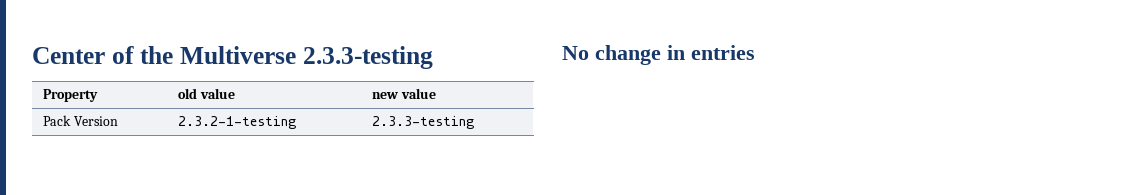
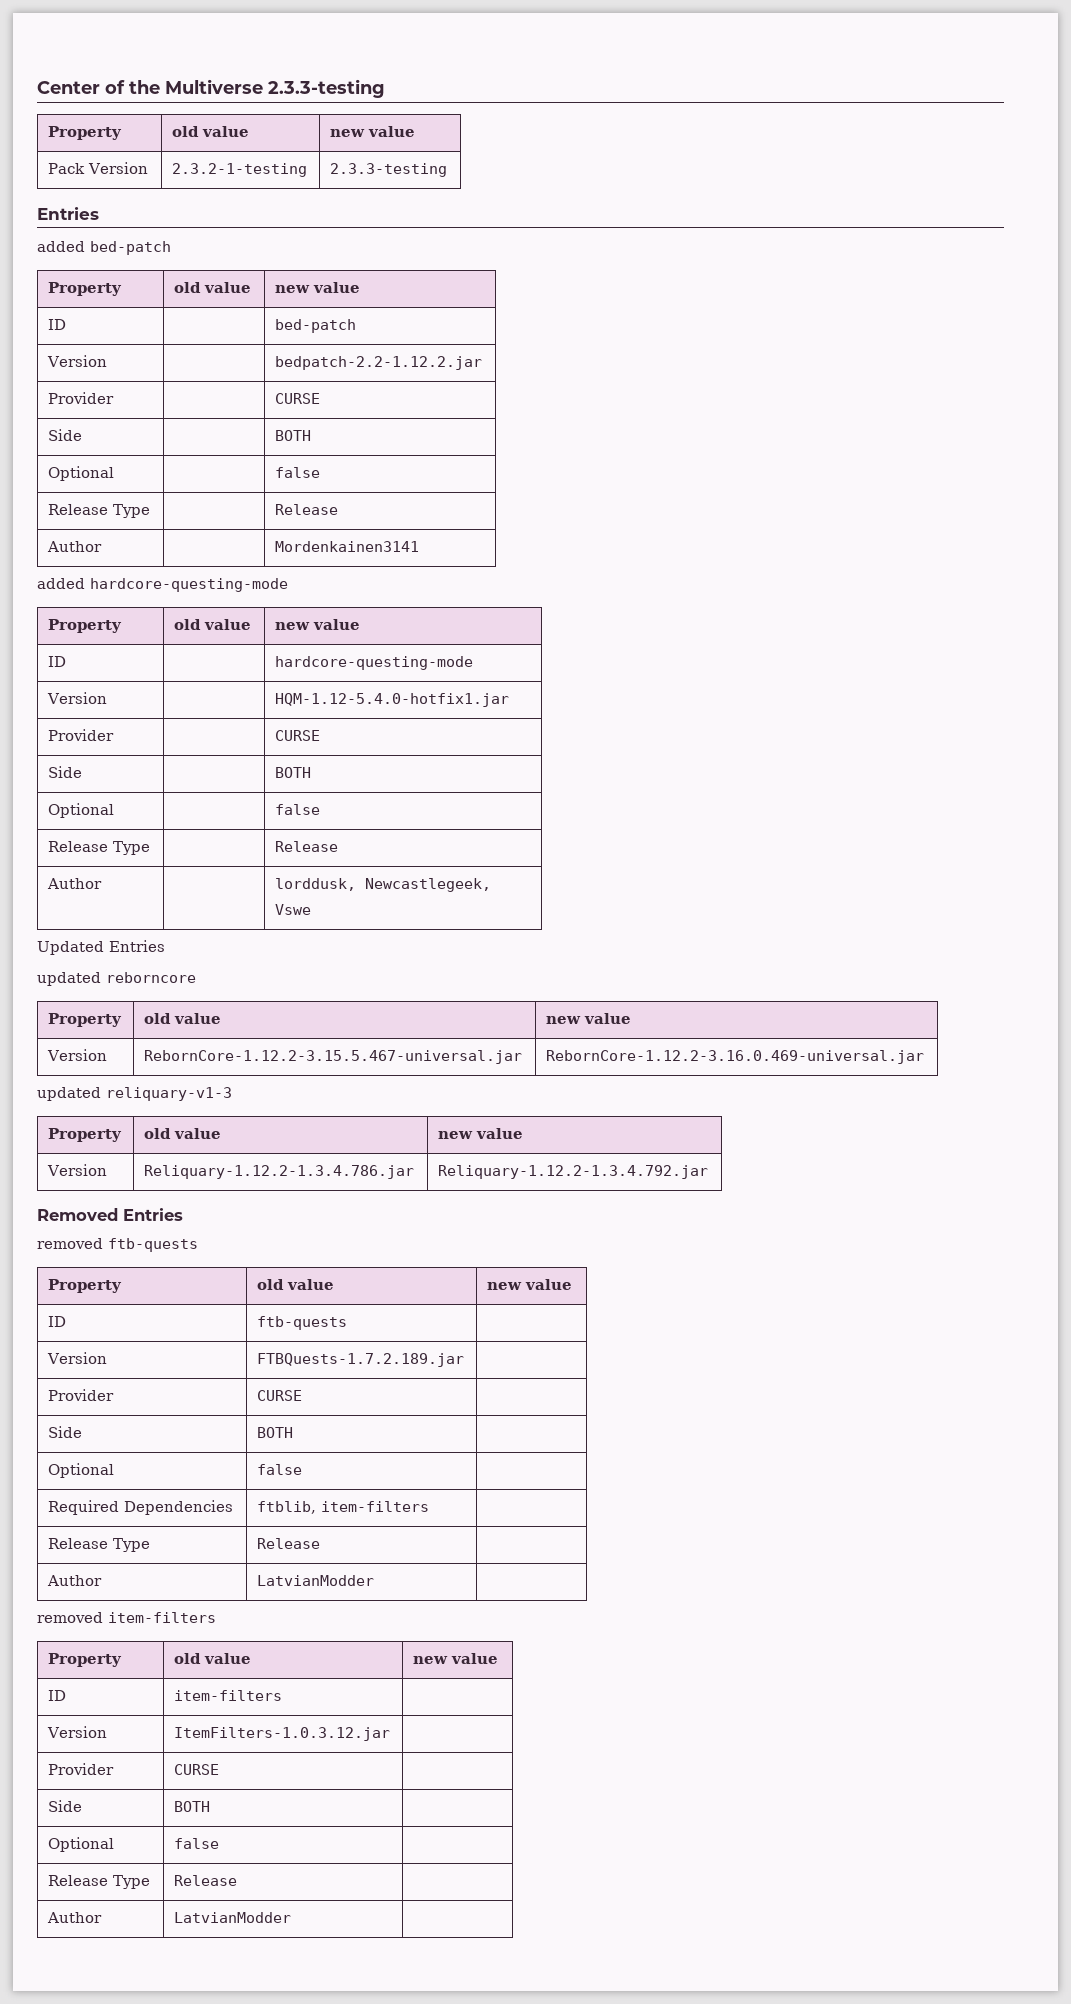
  Pack Version | 2.3.2-1-testing | 2.3.3-testing
- No change in entries
+ Entries
+ added bed-patch
+ Property | old value | new value
+ ID | | bed-patch
+ Version | | bedpatch-2.2-1.12.2.jar
+ Provider | | CURSE
+ Side | | BOTH
+ Optional | | false
+ Release Type | | Release
+ Author | | Mordenkainen3141
+ added hardcore-questing-mode
+ Property | old value | new value
+ ID | | hardcore-questing-mode
+ Version | | HQM-1.12-5.4.0-hotfix1.jar
+ Provider | | CURSE
+ Side | | BOTH
+ Optional | | false
+ Release Type | | Release
+ Author | | lorddusk, Newcastlegeek, Vswe
+ Updated Entries
+ updated reborncore
+ Property | old value | new value
+ Version | RebornCore-1.12.2-3.15.5.467-universal.jar | RebornCore-1.12.2-3.16.0.469-universal.jar
+ updated reliquary-v1-3
+ Property | old value | new value
+ Version | Reliquary-1.12.2-1.3.4.786.jar | Reliquary-1.12.2-1.3.4.792.jar
+ Removed Entries
+ removed ftb-quests
+ Property | old value | new value
+ ID | ftb-quests |
+ Version | FTBQuests-1.7.2.189.jar |
+ Provider | CURSE |
+ Side | BOTH |
+ Optional | false |
+ Required Dependencies | ftblib, item-filters |
+ Release Type | Release |
+ Author | LatvianModder |
+ removed item-filters
+ Property | old value | new value
+ ID | item-filters |
+ Version | ItemFilters-1.0.3.12.jar |
+ Provider | CURSE |
+ Side | BOTH |
+ Optional | false |
+ Release Type | Release |
+ Author | LatvianModder |

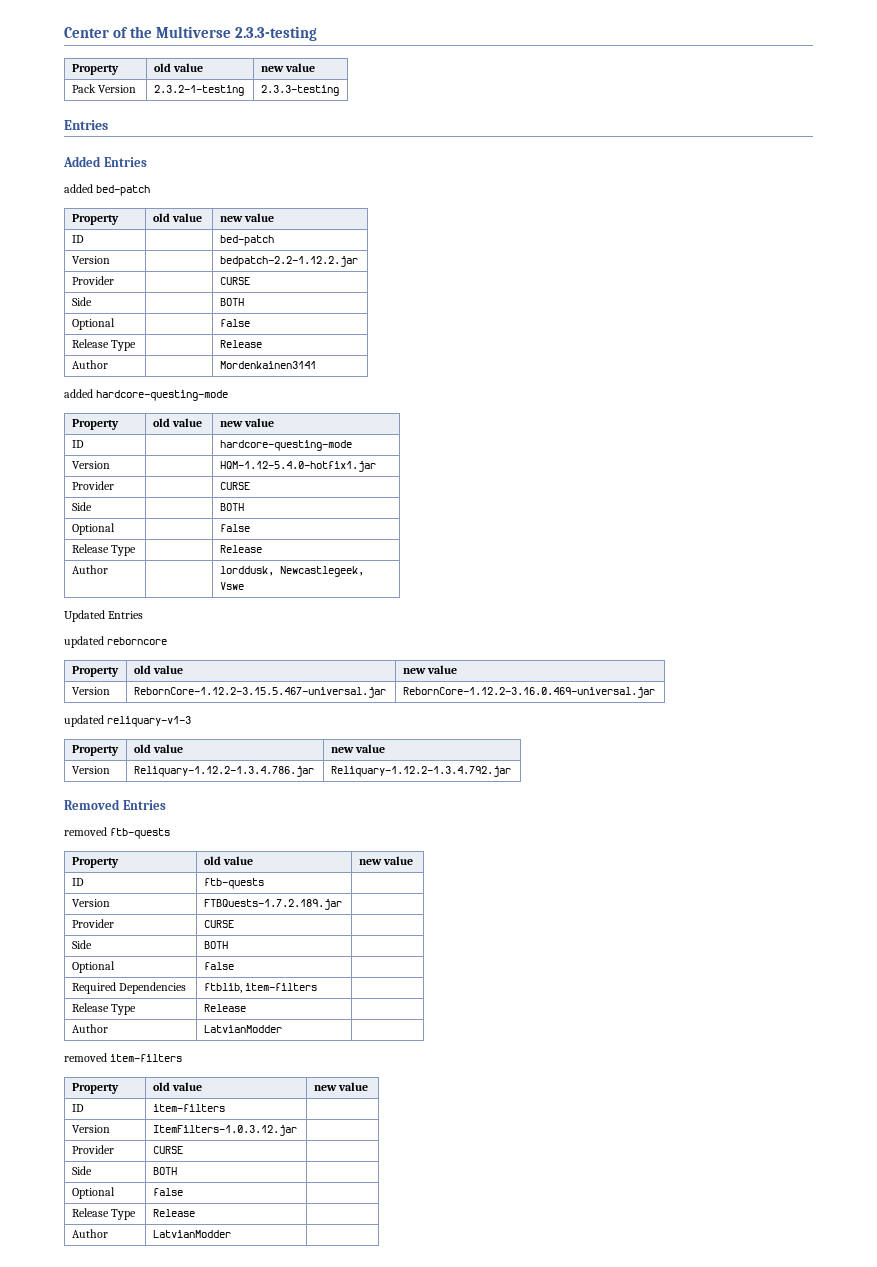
+ Added Entries

